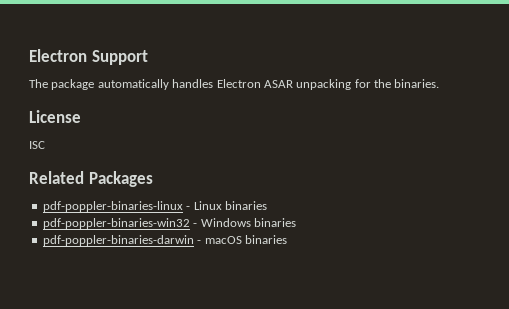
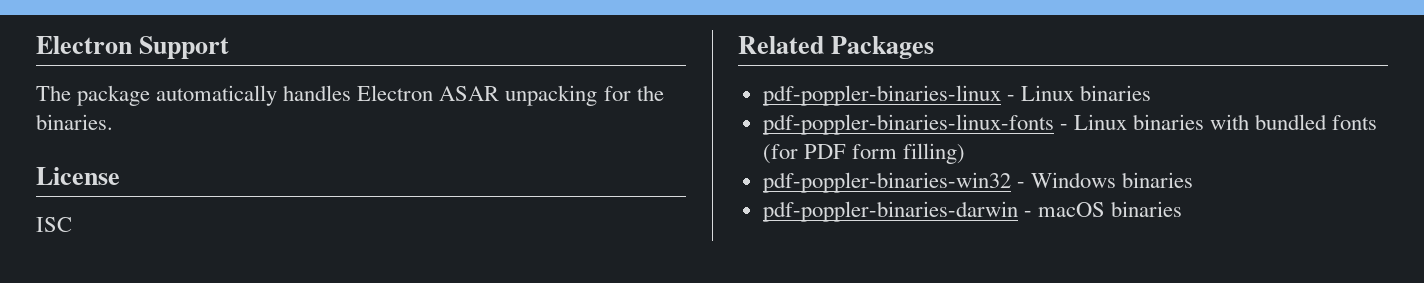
+ pdf-poppler-binaries-linux-fonts - Linux binaries with bundled fonts (for PDF form filling)

